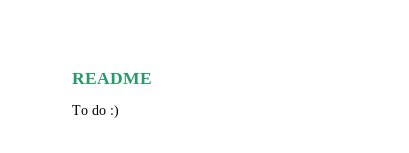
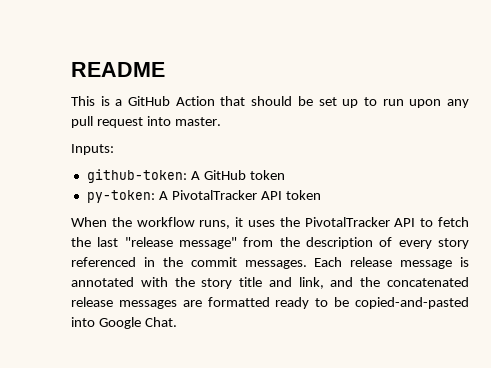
- To do :)
+ This is a GitHub Action that should be set up to run upon any pull request into master.
+ Inputs:
+ github-token: A GitHub token
+ py-token: A PivotalTracker API token
+ When the workflow runs, it uses the PivotalTracker API to fetch the last "release message" from the description of every story referenced in the commit messages. Each release message is annotated with the story title and link, and the concatenated release messages are formatted ready to be copied-and-pasted into Google Chat.

